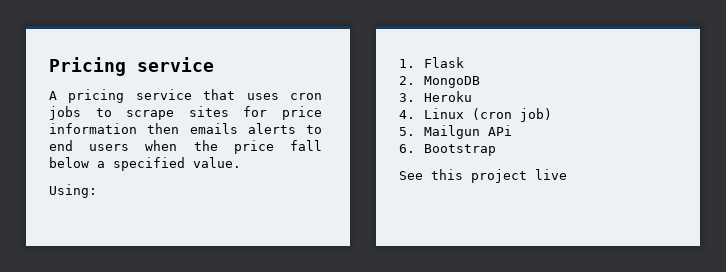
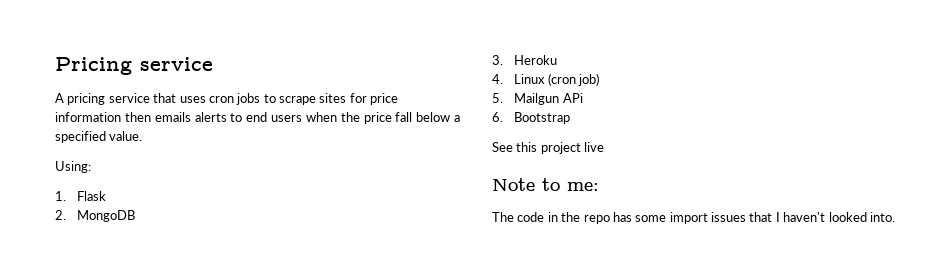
+ Note to me:
+ The code in the repo has some import issues that I haven't looked into.

